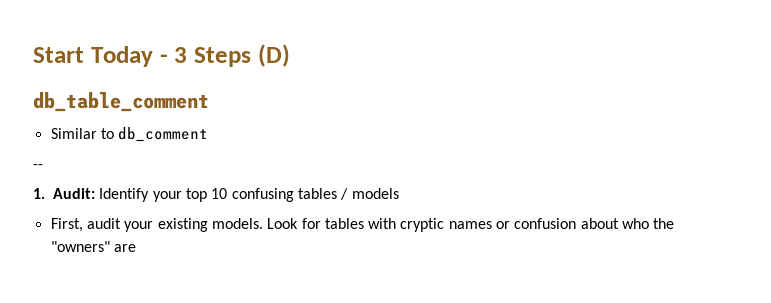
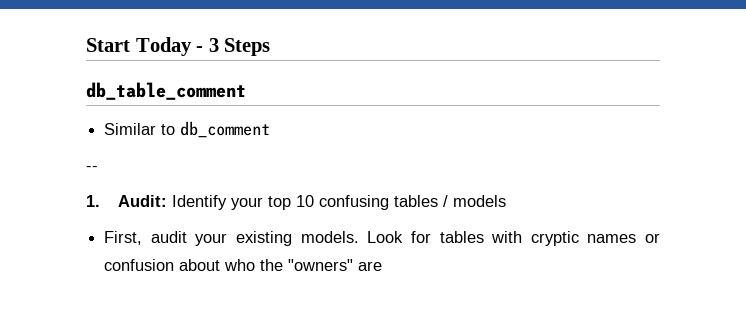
- Start Today - 3 Steps (D)
+ Start Today - 3 Steps

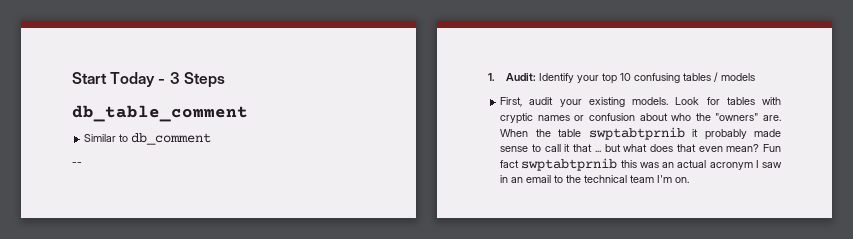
- Look for tables with cryptic names or confusion about who the "owners" are
+ Look for tables with cryptic names or confusion about who the "owners" are. When the table swptabtprnib it probably made sense to call it that ... but what does that even mean? Fun fact swptabtprnib this was an actual acronym I saw in an email to the technical team I'm on.

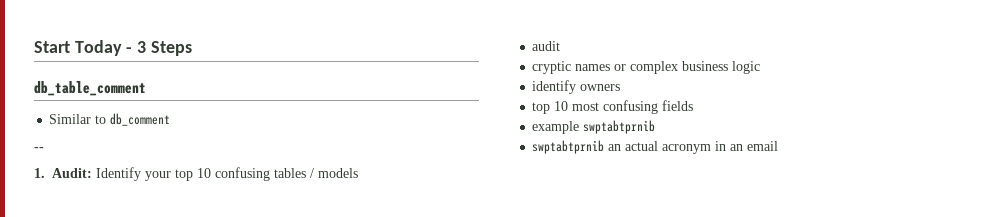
- First, audit your existing models. Look for tables with cryptic names or confusion about who the "owners" are. When the table swptabtprnib it probably made sense to call it that ... but what does that even mean? Fun fact swptabtprnib this was an actual acronym I saw in an email to the technical team I'm on.
+ audit
+ cryptic names or complex business logic
+ identify owners
+ top 10 most confusing fields
+ example swptabtprnib
+ swptabtprnib an actual acronym in an email

